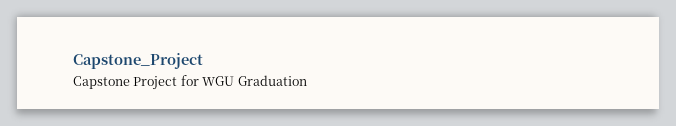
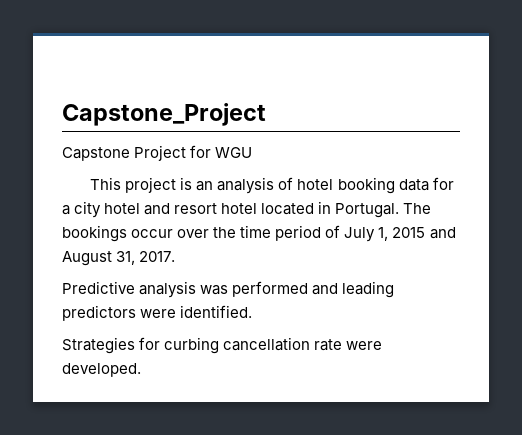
- Capstone Project for WGU Graduation
+ Capstone Project for WGU
+ This project is an analysis of hotel booking data for a city hotel and resort hotel located in Portugal. The bookings occur over the time period of July 1, 2015 and August 31, 2017.
+ Predictive analysis was performed and leading predictors were identified.
+ Strategies for curbing cancellation rate were developed.

